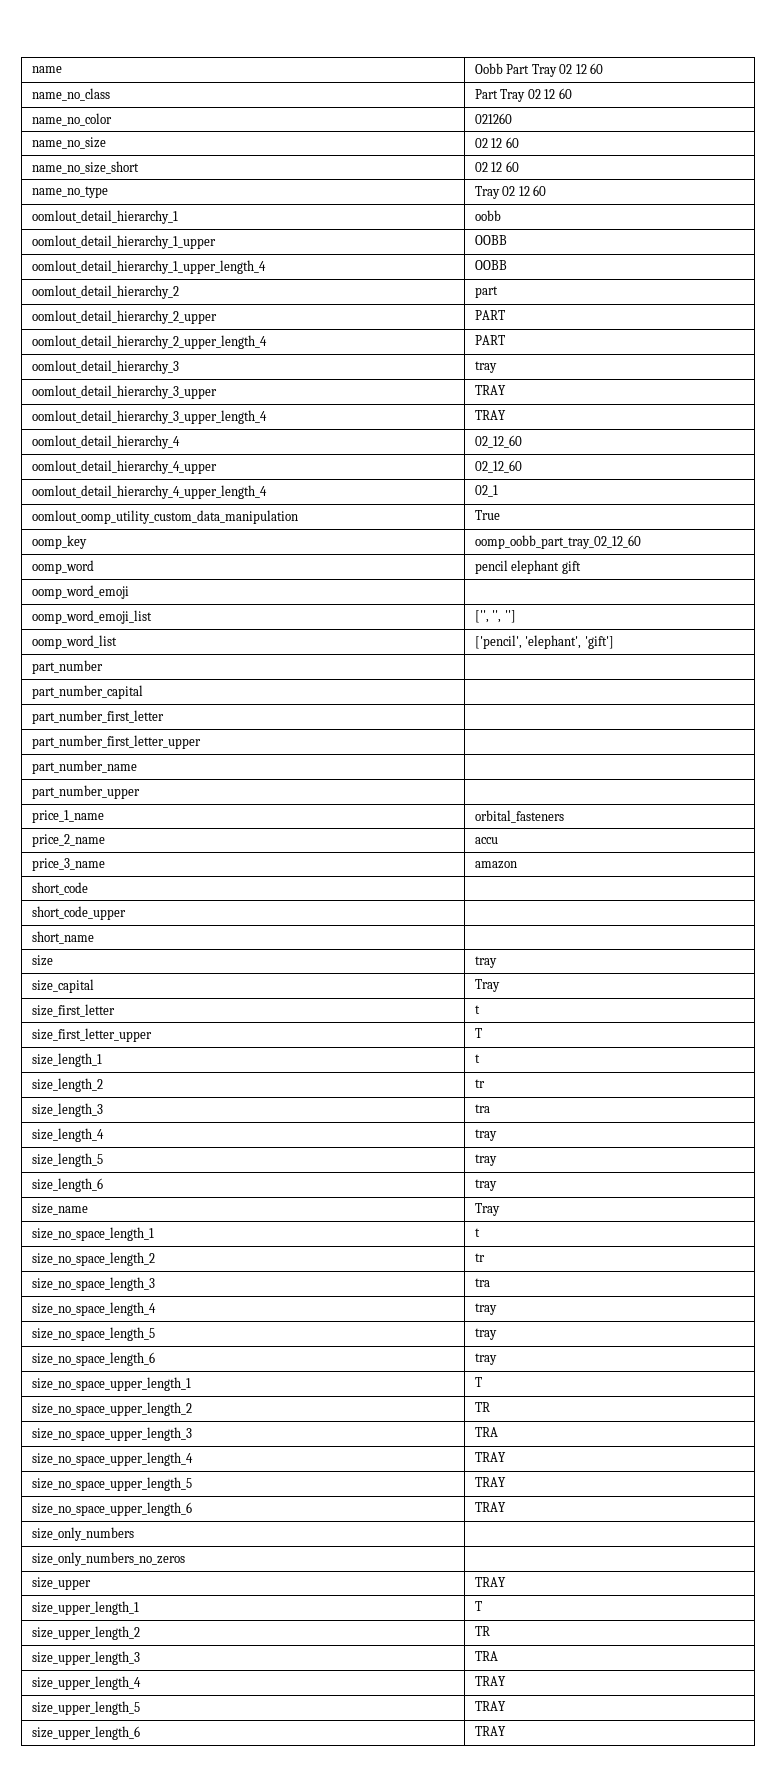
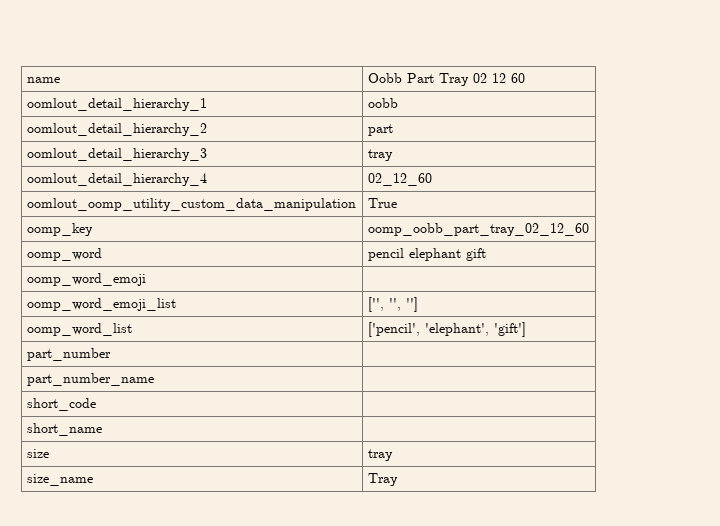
- name_no_class | Part Tray 02 12 60
- name_no_color | 021260
- name_no_size | 02 12 60
- name_no_size_short | 02 12 60
- name_no_type | Tray 02 12 60
  oomlout_detail_hierarchy_1 | oobb
- oomlout_detail_hierarchy_1_upper | OOBB
- oomlout_detail_hierarchy_1_upper_length_4 | OOBB
  oomlout_detail_hierarchy_2 | part
- oomlout_detail_hierarchy_2_upper | PART
- oomlout_detail_hierarchy_2_upper_length_4 | PART
  oomlout_detail_hierarchy_3 | tray
- oomlout_detail_hierarchy_3_upper | TRAY
- oomlout_detail_hierarchy_3_upper_length_4 | TRAY
  oomlout_detail_hierarchy_4 | 02_12_60
- oomlout_detail_hierarchy_4_upper | 02_12_60
- oomlout_detail_hierarchy_4_upper_length_4 | 02_1
- part_number_capital |
- part_number_first_letter |
- part_number_first_letter_upper |
  part_number_name |
- part_number_upper |
- price_1_name | orbital_fasteners
- price_2_name | accu
- price_3_name | amazon
- short_code_upper |
- size_capital | Tray
- size_first_letter | t
- size_first_letter_upper | T
- size_length_1 | t
- size_length_2 | tr
- size_length_3 | tra
- size_length_4 | tray
- size_length_5 | tray
- size_length_6 | tray
  size_name | Tray
- size_no_space_length_1 | t
- size_no_space_length_2 | tr
- size_no_space_length_3 | tra
- size_no_space_length_4 | tray
- size_no_space_length_5 | tray
- size_no_space_length_6 | tray
- size_no_space_upper_length_1 | T
- size_no_space_upper_length_2 | TR
- size_no_space_upper_length_3 | TRA
- size_no_space_upper_length_4 | TRAY
- size_no_space_upper_length_5 | TRAY
- size_no_space_upper_length_6 | TRAY
- size_only_numbers |
- size_only_numbers_no_zeros |
- size_upper | TRAY
- size_upper_length_1 | T
- size_upper_length_2 | TR
- size_upper_length_3 | TRA
- size_upper_length_4 | TRAY
- size_upper_length_5 | TRAY
- size_upper_length_6 | TRAY

